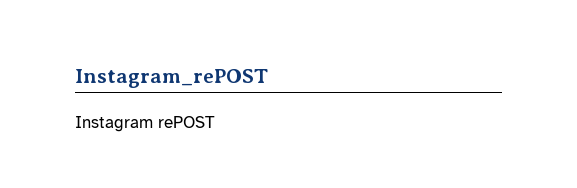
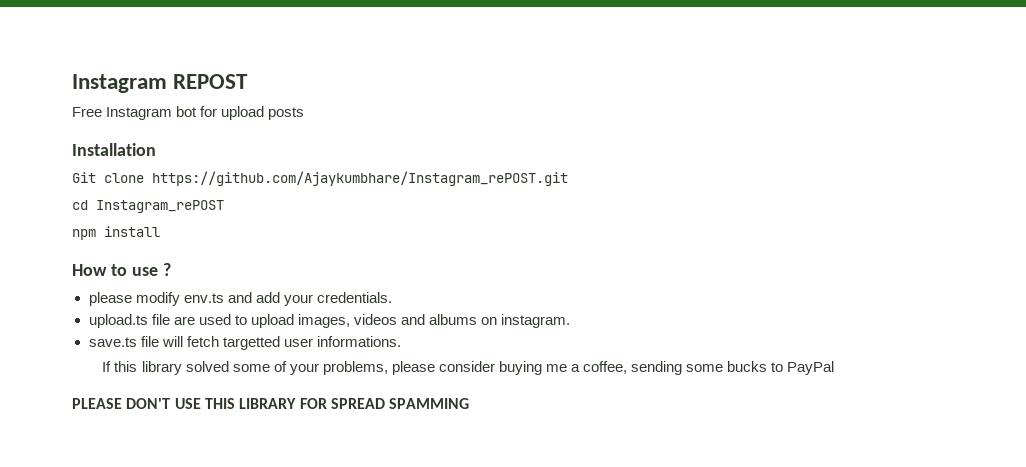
- Instagram_rePOST
- Instagram rePOST
+ Instagram REPOST
+ Free Instagram bot for upload posts
+ Installation
+ Git clone https://github.com/Ajaykumbhare/Instagram_rePOST.git
+ cd Instagram_rePOST
+ npm install
+ How to use ?
+ please modify env.ts and add your credentials.
+ upload.ts file are used to upload images, videos and albums on instagram.
+ save.ts file will fetch targetted user informations.
+ If this library solved some of your problems, please consider buying me a coffee, sending some bucks to PayPal
+ PLEASE DON'T USE THIS LIBRARY FOR SPREAD SPAMMING

